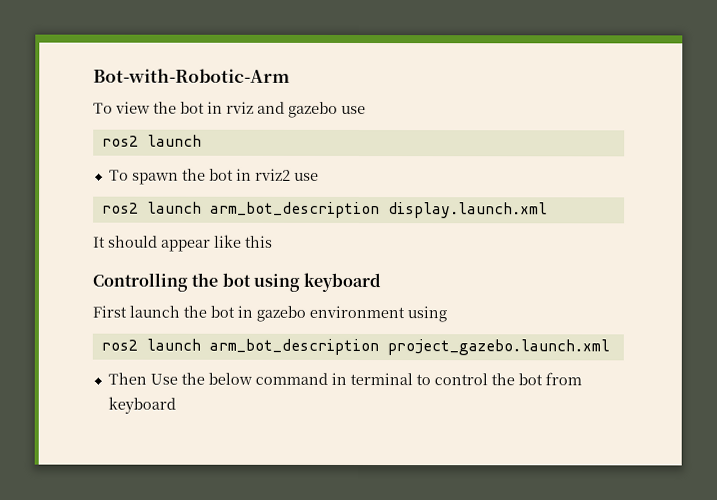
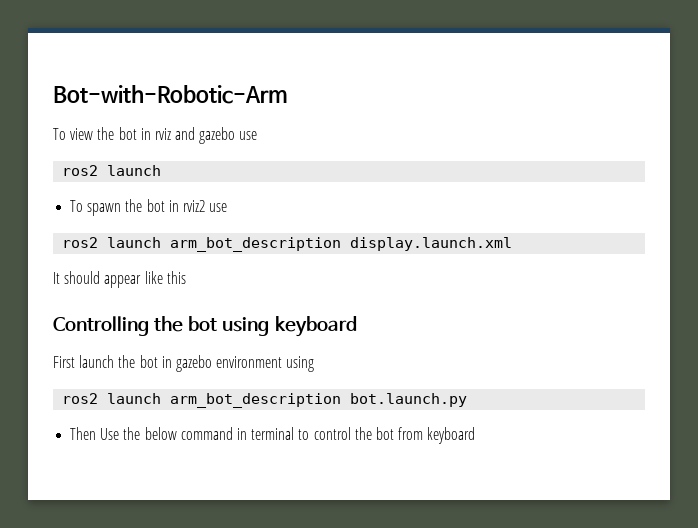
- ros2 launch arm_bot_description project_gazebo.launch.xml
+ ros2 launch arm_bot_description bot.launch.py

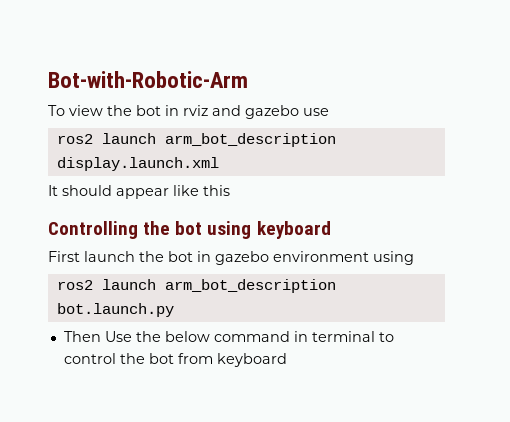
  To view the bot in rviz and gazebo use
- ros2 launch
- To spawn the bot in rviz2 use

